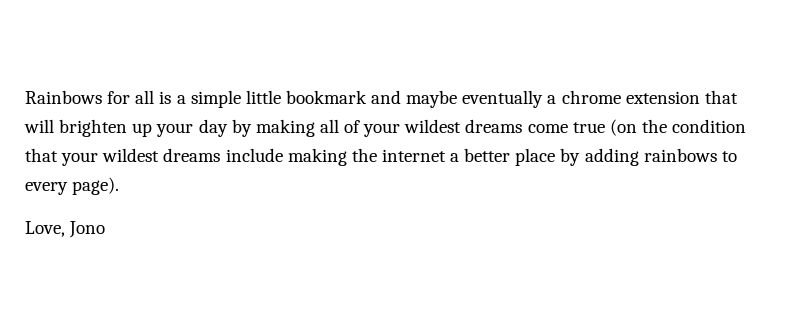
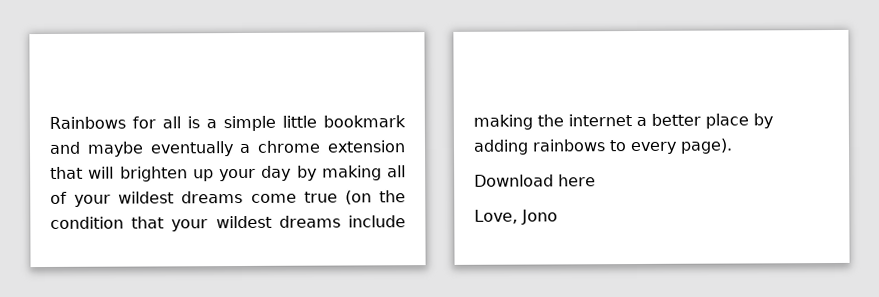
+ Download here

